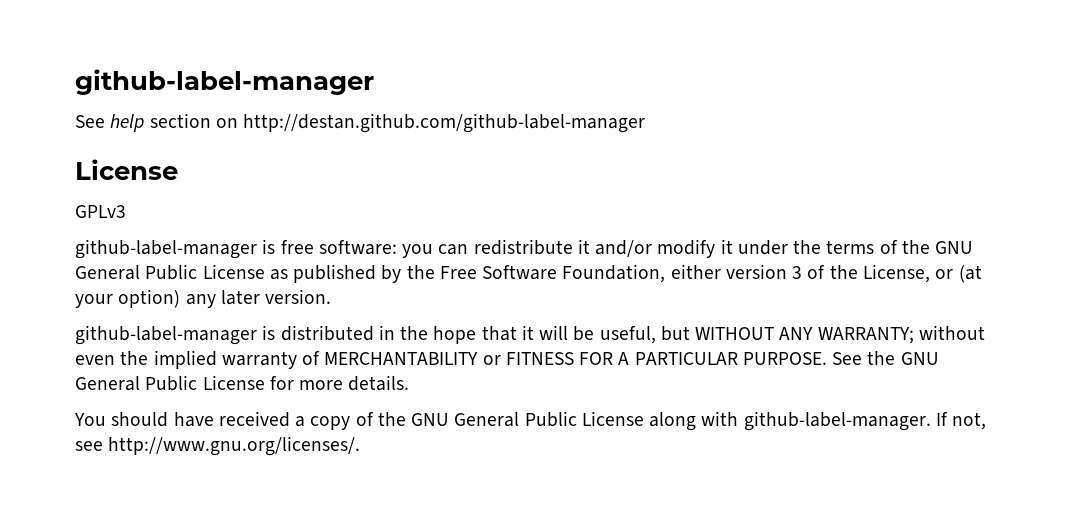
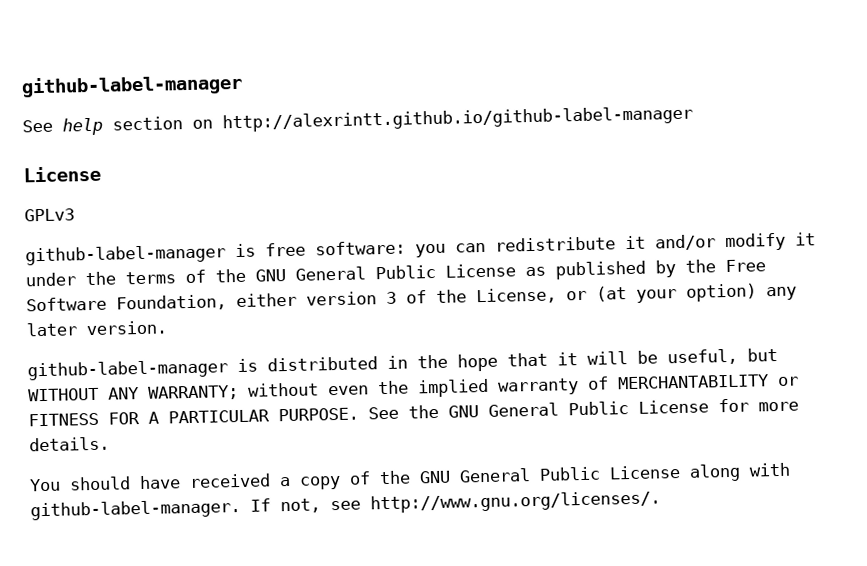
- See help section on http://destan.github.com/github-label-manager
+ See help section on http://alexrintt.github.io/github-label-manager

